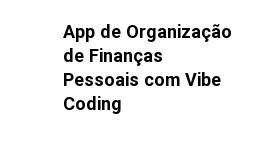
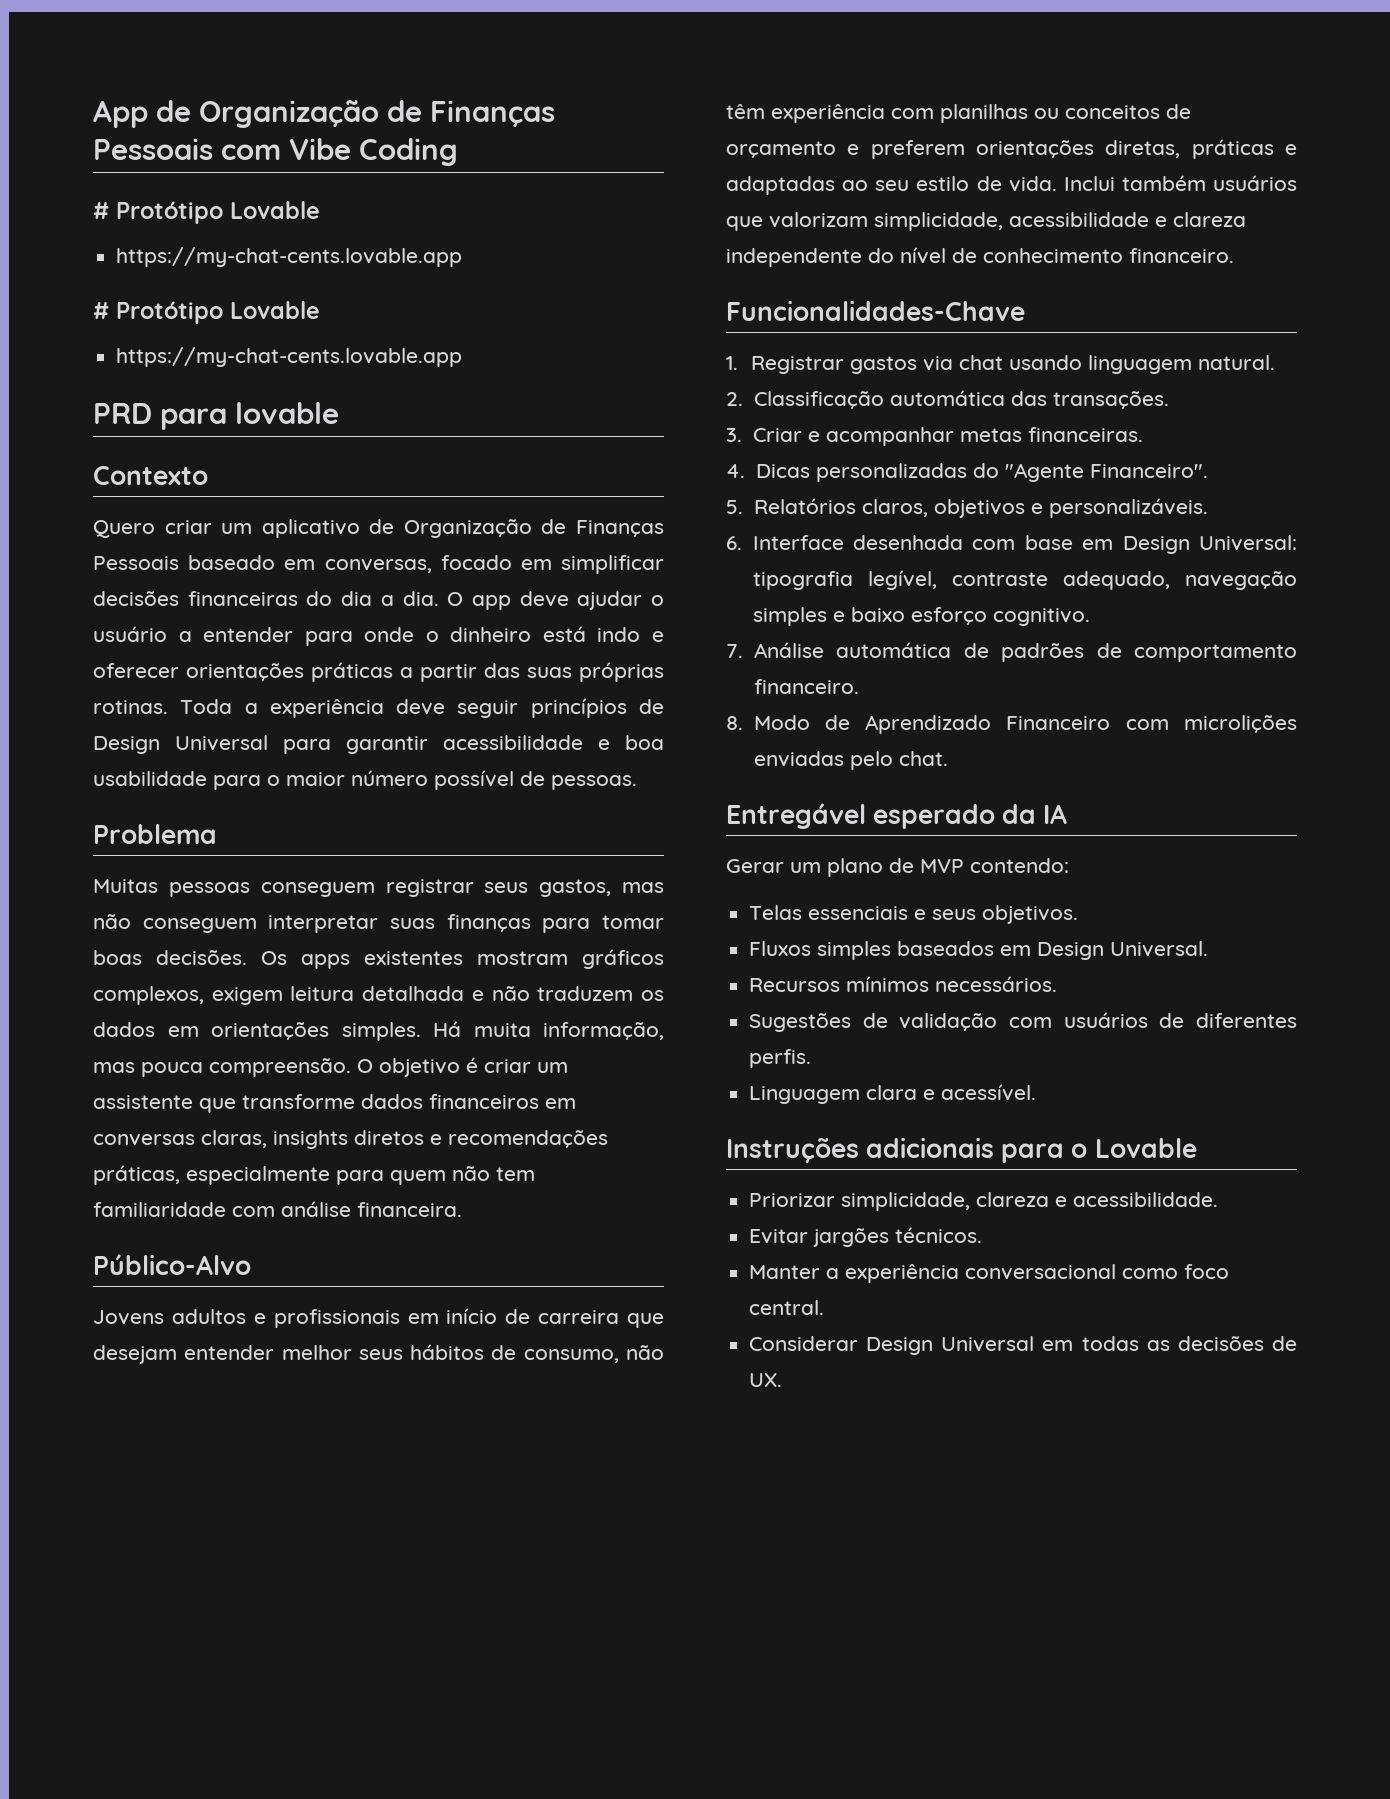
  App de Organização de Finanças Pessoais com Vibe Coding
+ # Protótipo Lovable
+ https://my-chat-cents.lovable.app
+ # Protótipo Lovable
+ https://my-chat-cents.lovable.app
+ PRD para lovable
+ Contexto
+ Quero criar um aplicativo de Organização de Finanças Pessoais baseado em conversas, focado em simplificar decisões financeiras do dia a dia. O app deve ajudar o usuário a entender para onde o dinheiro está indo e oferecer orientações práticas a partir das suas próprias rotinas. Toda a experiência deve seguir princípios de Design Universal para garantir acessibilidade e boa usabilidade para o maior número possível de pessoas.
+ Problema
+ Muitas pessoas conseguem registrar seus gastos, mas não conseguem interpretar suas finanças para tomar boas decisões. Os apps existentes mostram gráficos complexos, exigem leitura detalhada e não traduzem os dados em orientações simples. Há muita informação, mas pouca compreensão. O objetivo é criar um assistente que transforme dados financeiros em conversas claras, insights diretos e recomendações práticas, especialmente para quem não tem familiaridade com análise financeira.
+ Público-Alvo
+ Jovens adultos e profissionais em início de carreira que desejam entender melhor seus hábitos de consumo, não têm experiência com planilhas ou conceitos de orçamento e preferem orientações diretas, práticas e adaptadas ao seu estilo de vida. Inclui também usuários que valorizam simplicidade, acessibilidade e clareza independente do nível de conhecimento financeiro.
+ Funcionalidades-Chave
+ 1. Registrar gastos via chat usando linguagem natural.
+ 2. Classificação automática das transações.
+ 3. Criar e acompanhar metas financeiras.
+ 4. Dicas personalizadas do "Agente Financeiro".
+ 5. Relatórios claros, objetivos e personalizáveis.
+ 6. Interface desenhada com base em Design Universal: tipografia legível, contraste adequado, navegação simples e baixo esforço cognitivo.
+ 7. Análise automática de padrões de comportamento financeiro.
+ 8. Modo de Aprendizado Financeiro com microlições enviadas pelo chat.
+ Entregável esperado da IA
+ Gerar um plano de MVP contendo:
+ Telas essenciais e seus objetivos.
+ Fluxos simples baseados em Design Universal.
+ Recursos mínimos necessários.
+ Sugestões de validação com usuários de diferentes perfis.
+ Linguagem clara e acessível.
+ Instruções adicionais para o Lovable
+ Priorizar simplicidade, clareza e acessibilidade.
+ Evitar jargões técnicos.
+ Manter a experiência conversacional como foco central.
+ Considerar Design Universal em todas as decisões de UX.

